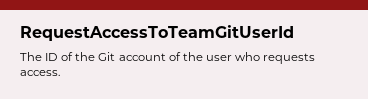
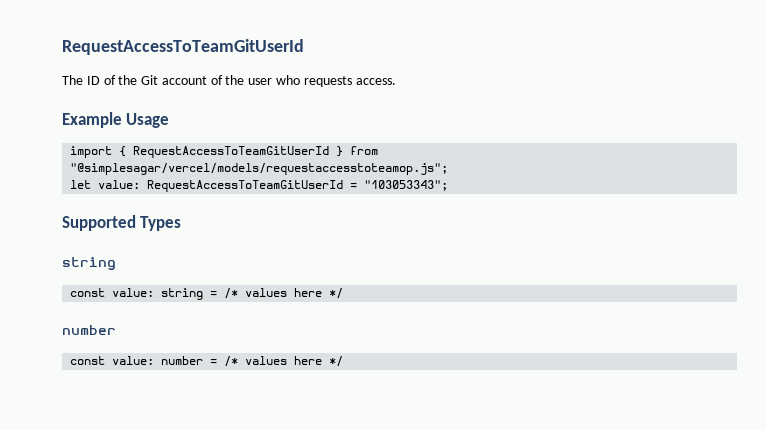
+ Example Usage
+ import { RequestAccessToTeamGitUserId } from "@simplesagar/vercel/models/requestaccesstoteamop.js";
+ let value: RequestAccessToTeamGitUserId = "103053343";
+ Supported Types
+ string
+ const value: string = /* values here */
+ number
+ const value: number = /* values here */

